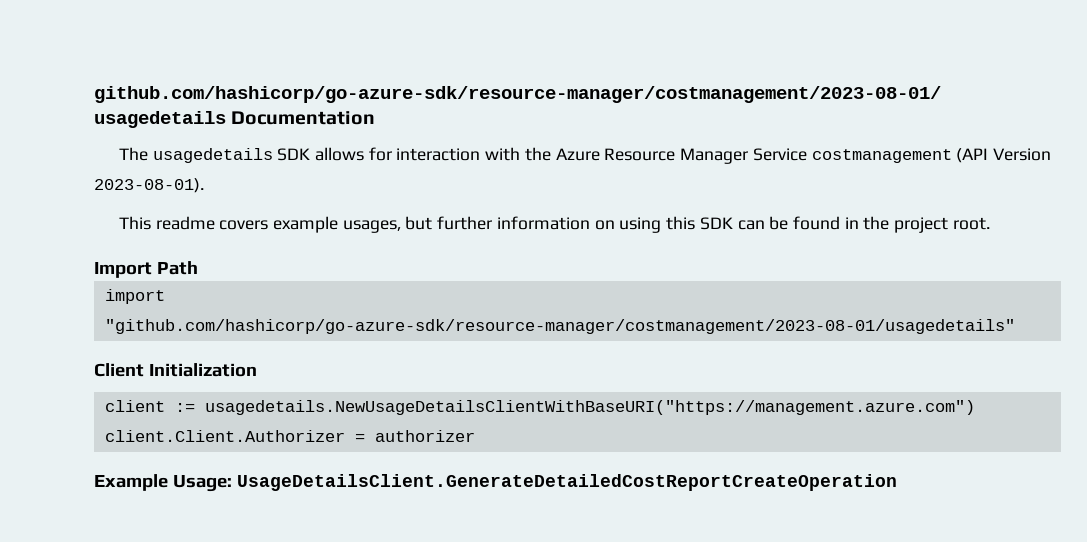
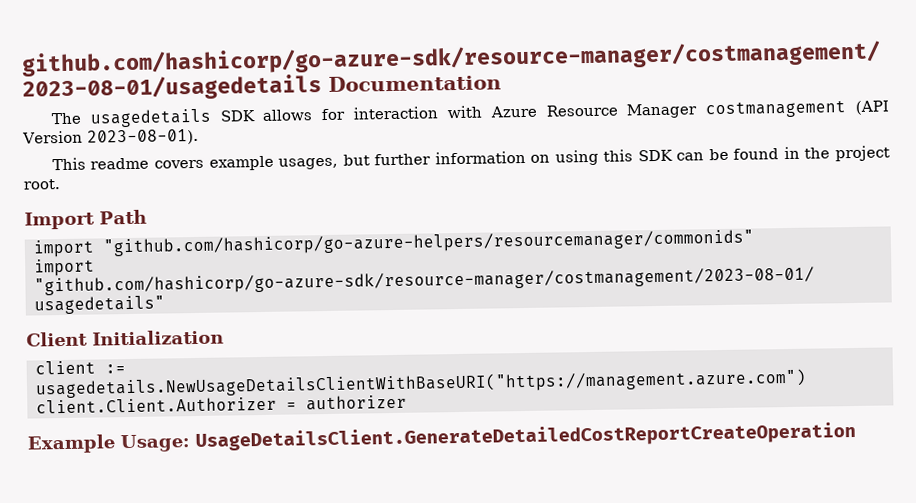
- The usagedetails SDK allows for interaction with the Azure Resource Manager Service costmanagement (API Version 2023-08-01).
+ The usagedetails SDK allows for interaction with Azure Resource Manager costmanagement (API Version 2023-08-01).
+ import "github.com/hashicorp/go-azure-helpers/resourcemanager/commonids"

